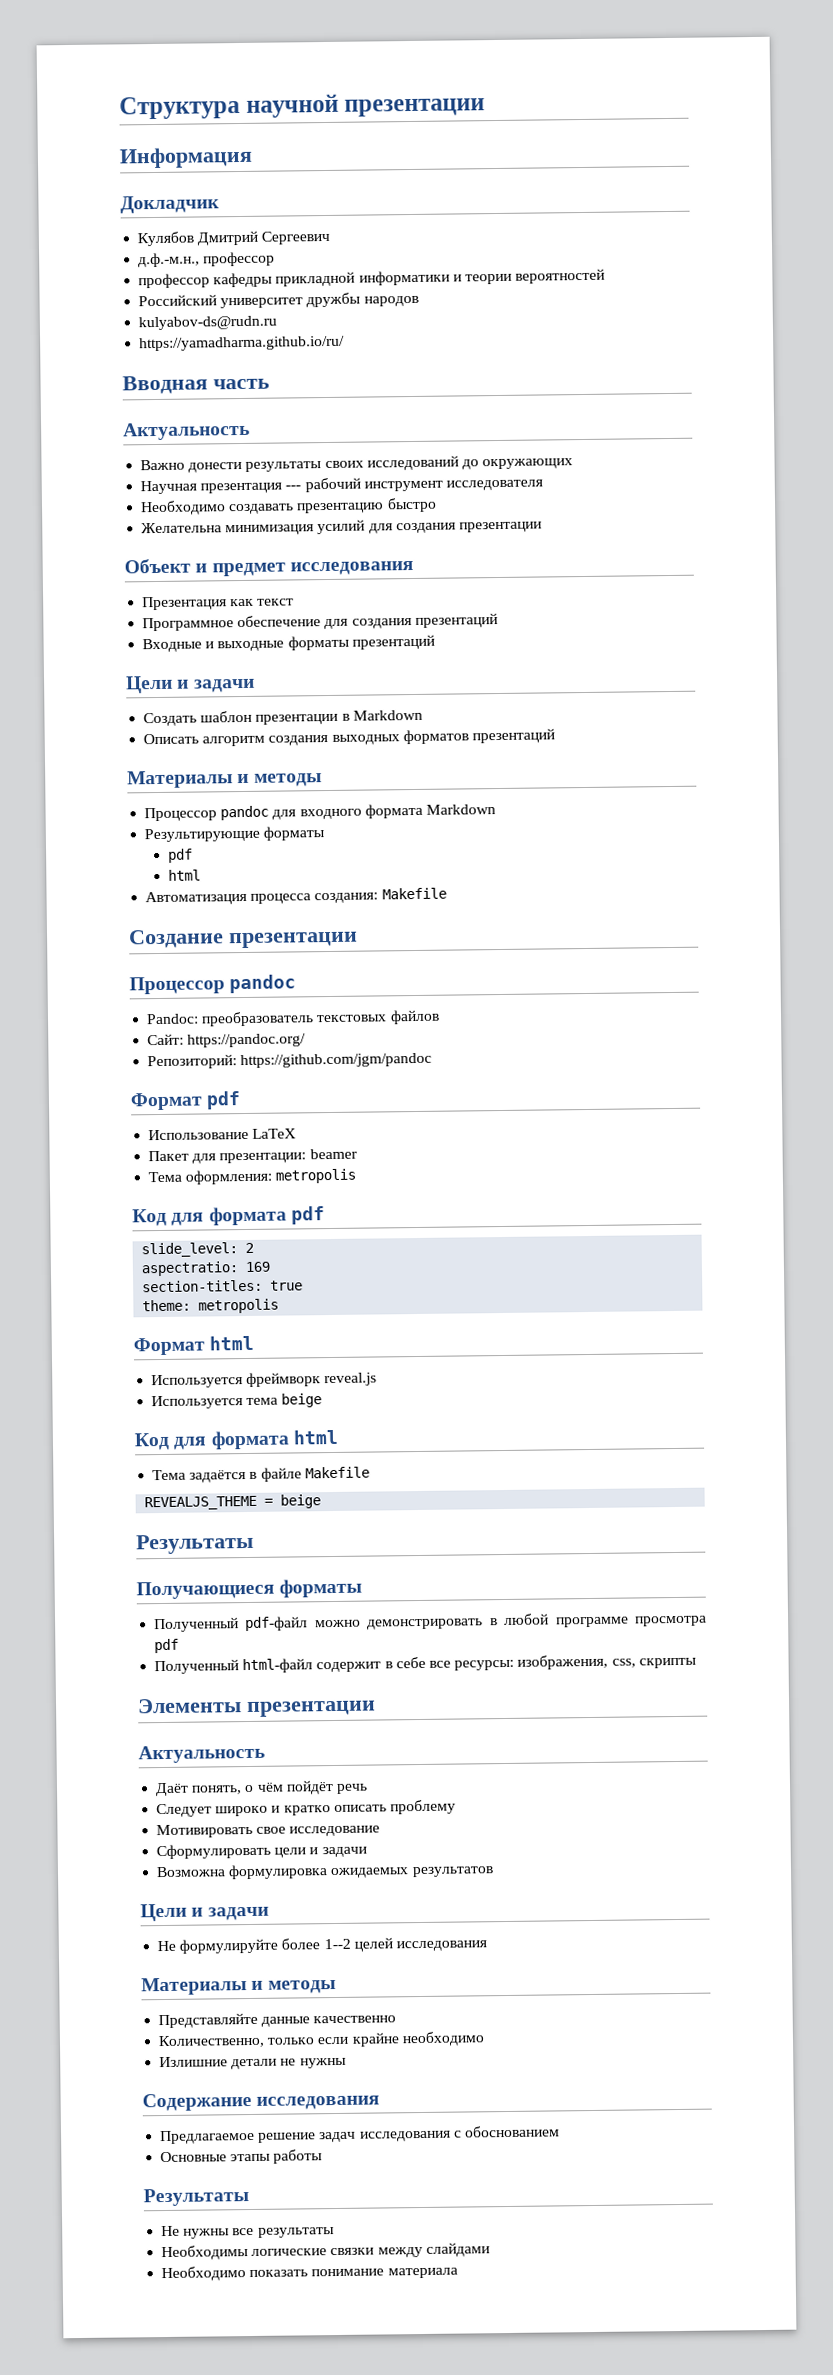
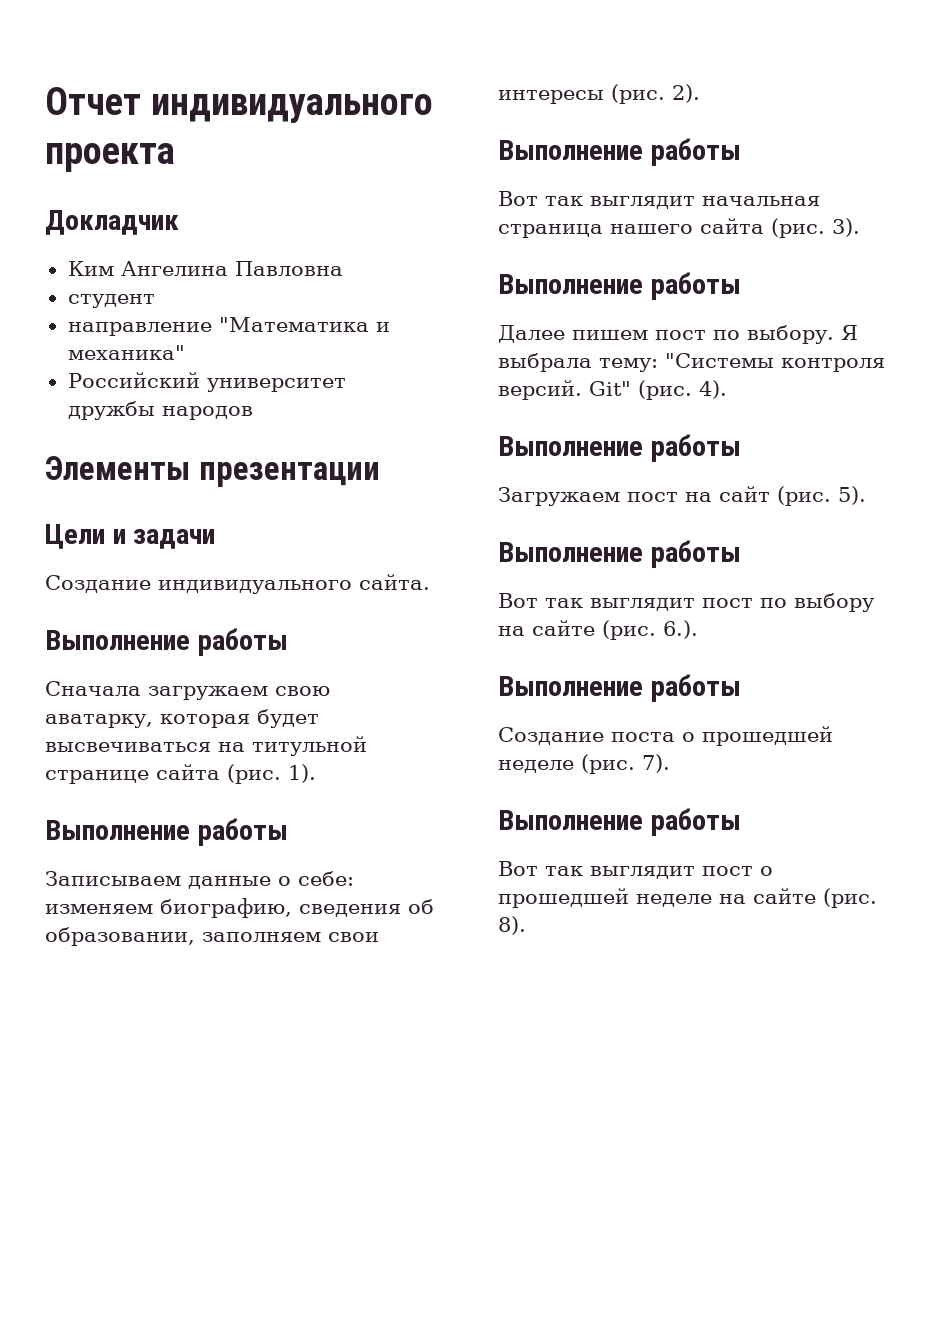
- Структура научной презентации
- Информация
+ Отчет индивидуального проекта
  Докладчик
- Кулябов Дмитрий Сергеевич
- д.ф.-м.н., профессор
- профессор кафедры прикладной информатики и теории вероятностей
+ Ким Ангелина Павловна
+ студент
+ направление "Математика и механика"
  Российский университет дружбы народов
- kulyabov-ds@rudn.ru
- https://yamadharma.github.io/ru/
- Вводная часть
- Актуальность
- Важно донести результаты своих исследований до окружающих
- Научная презентация --- рабочий инструмент исследователя
- Необходимо создавать презентацию быстро
- Желательна минимизация усилий для создания презентации
- Объект и предмет исследования
- Презентация как текст
- Программное обеспечение для создания презентаций
- Входные и выходные форматы презентаций
+ Элементы презентации
  Цели и задачи
- Создать шаблон презентации в Markdown
- Описать алгоритм создания выходных форматов презентаций
- Материалы и методы
- Процессор pandoc для входного формата Markdown
- Результирующие форматы
- pdf
- html
- Автоматизация процесса создания: Makefile
- Создание презентации
- Процессор pandoc
- Pandoc: преобразователь текстовых файлов
- Сайт: https://pandoc.org/
- Репозиторий: https://github.com/jgm/pandoc
- Формат pdf
- Использование LaTeX
- Пакет для презентации: beamer
- Тема оформления: metropolis
- Код для формата pdf
- slide_level: 2
- aspectratio: 169
- section-titles: true
- theme: metropolis
- Формат html
- Используется фреймворк reveal.js
- Используется тема beige
- Код для формата html
- Тема задаётся в файле Makefile
- REVEALJS_THEME = beige
- Результаты
- Получающиеся форматы
- Полученный pdf-файл можно демонстрировать в любой программе просмотра pdf
- Полученный html-файл содержит в себе все ресурсы: изображения, css, скрипты
- Элементы презентации
- Актуальность
- Даёт понять, о чём пойдёт речь
- Следует широко и кратко описать проблему
- Мотивировать свое исследование
- Сформулировать цели и задачи
- Возможна формулировка ожидаемых результатов
- Цели и задачи
- Не формулируйте более 1--2 целей исследования
- Материалы и методы
- Представляйте данные качественно
- Количественно, только если крайне необходимо
- Излишние детали не нужны
- Содержание исследования
- Предлагаемое решение задач исследования с обоснованием
- Основные этапы работы
- Результаты
- Не нужны все результаты
- Необходимы логические связки между слайдами
- Необходимо показать понимание материала
+ Создание индивидуального сайта.
+ Выполнение работы
+ Сначала загружаем свою аватарку, которая будет высвечиваться на титульной странице сайта (рис. 1).
+ Выполнение работы
+ Записываем данные о себе: изменяем биографию, сведения об образовании, заполняем свои интересы (рис. 2).
+ Выполнение работы
+ Вот так выглядит начальная страница нашего сайта (рис. 3).
+ Выполнение работы
+ Далее пишем пост по выбору. Я выбрала тему: "Системы контроля версий. Git" (рис. 4).
+ Выполнение работы
+ Загружаем пост на сайт (рис. 5).
+ Выполнение работы
+ Вот так выглядит пост по выбору на сайте (рис. 6.).
+ Выполнение работы
+ Создание поста о прошедшей неделе (рис. 7).
+ Выполнение работы
+ Вот так выглядит пост о прошедшей неделе на сайте (рис. 8).

